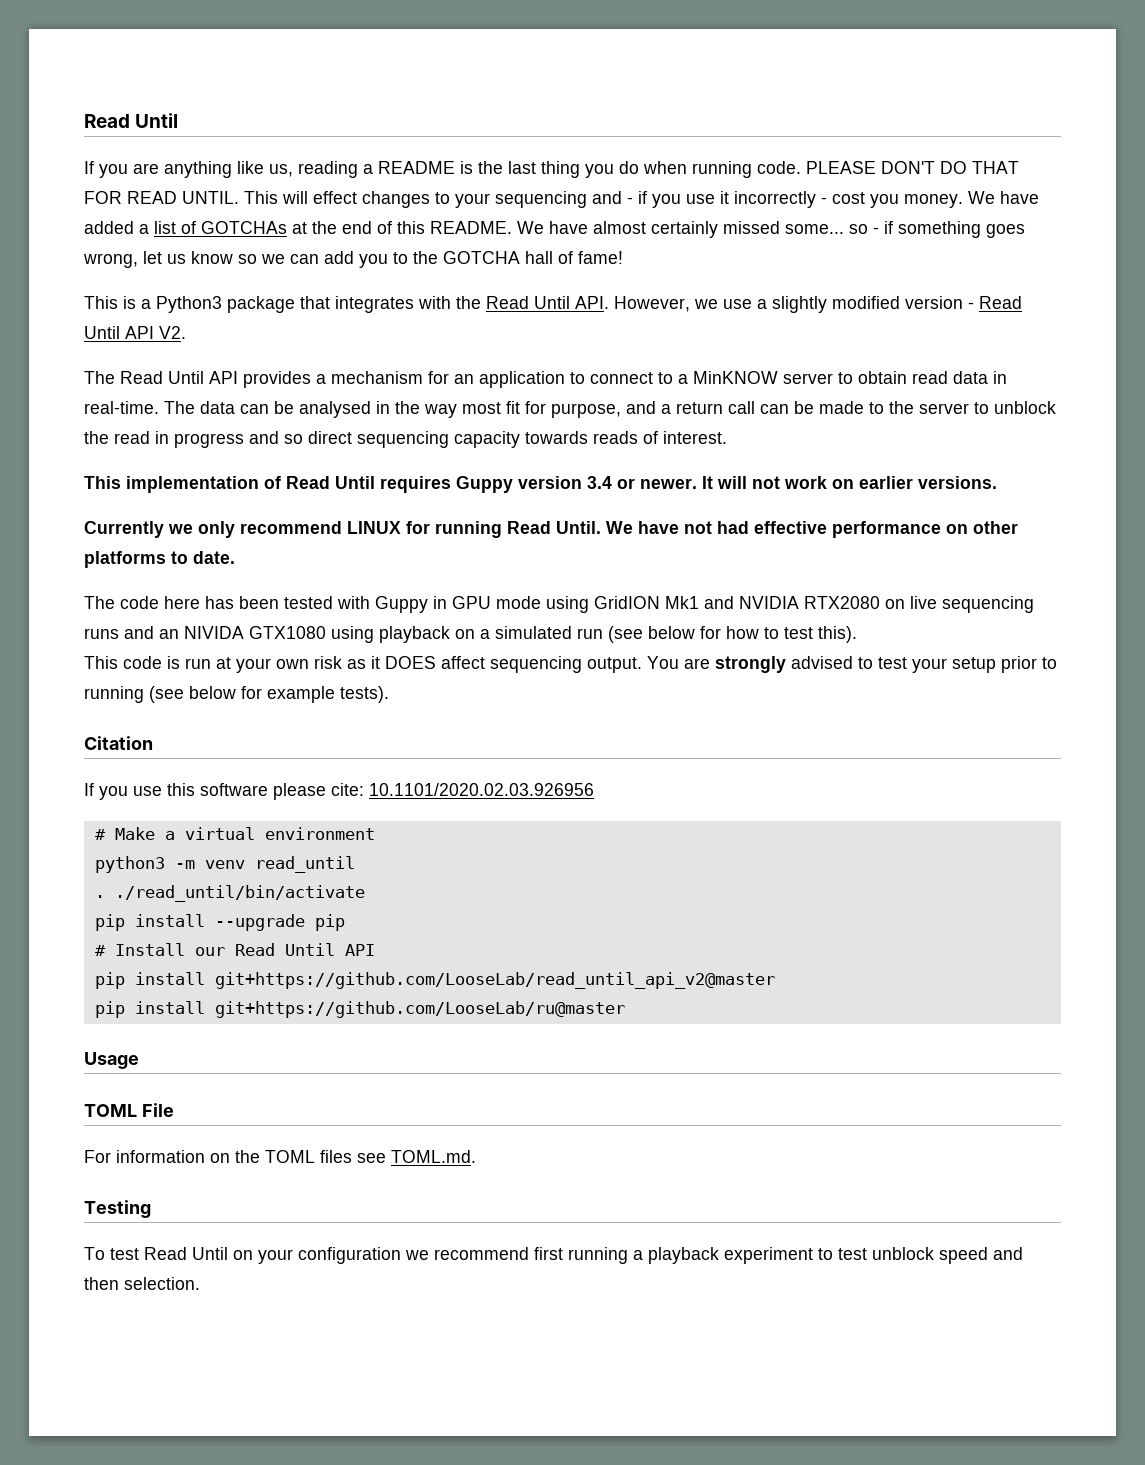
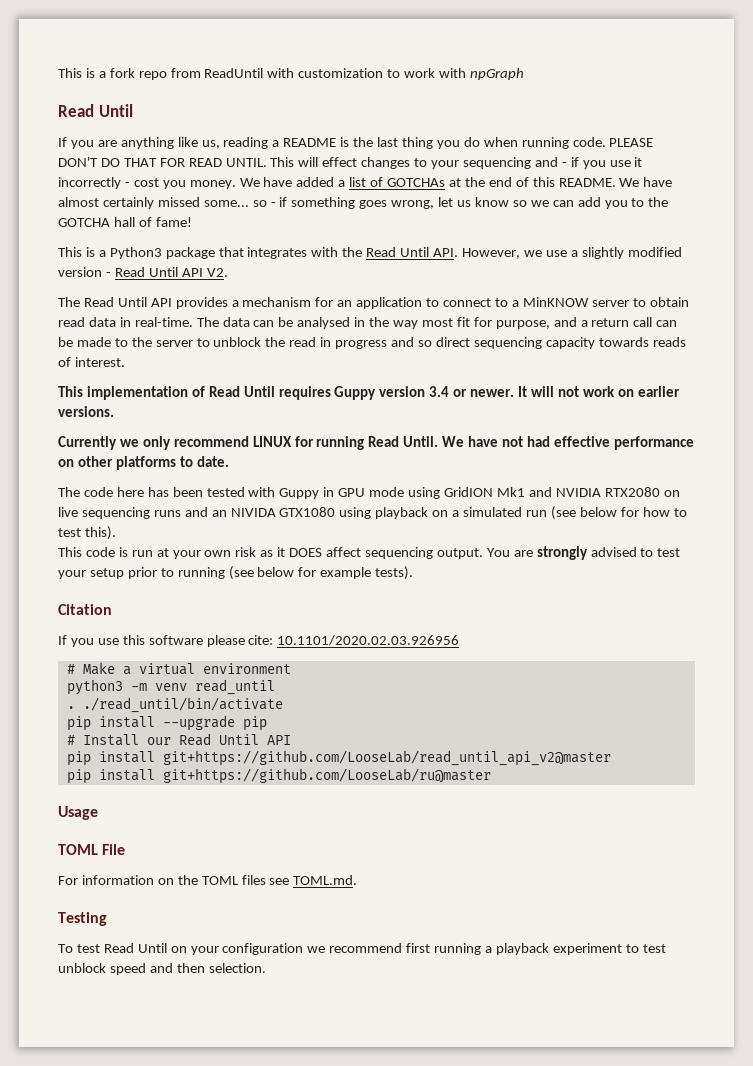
+ This is a fork repo from ReadUntil with customization to work with npGraph

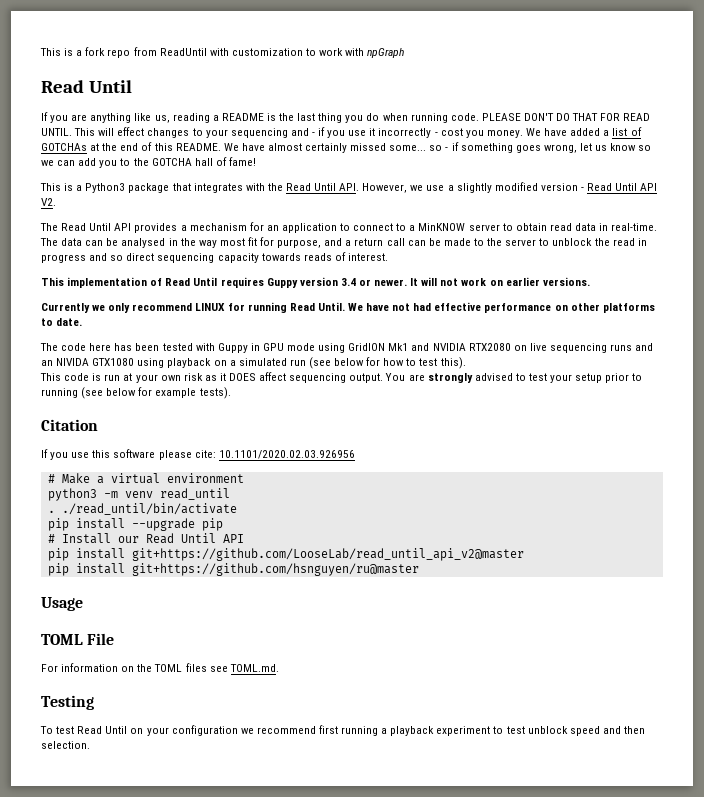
- pip install git+https://github.com/LooseLab/ru@master
+ pip install git+https://github.com/hsnguyen/ru@master

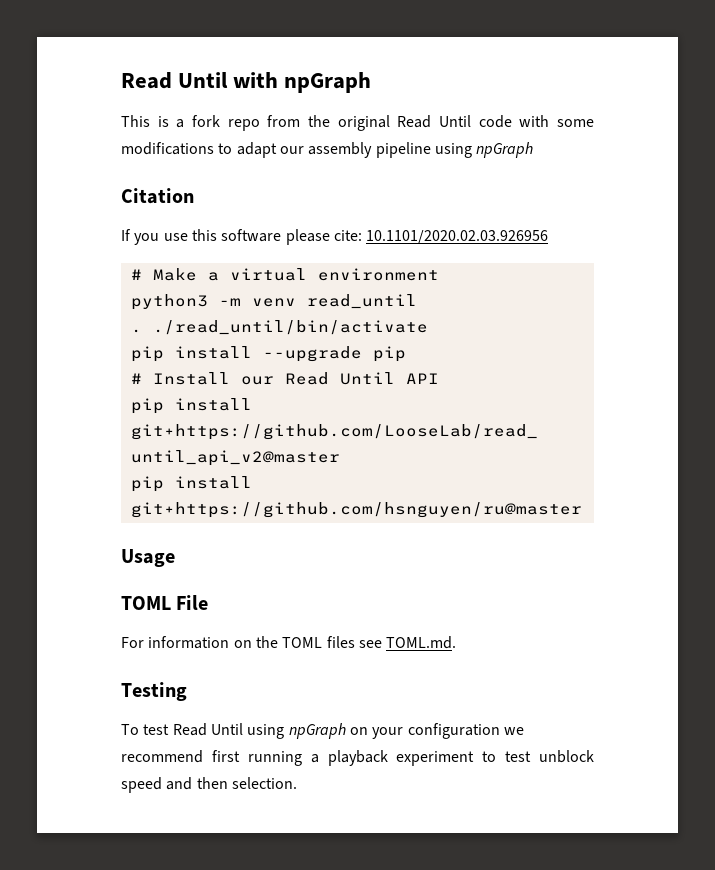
+ Read Until with npGraph
- This is a fork repo from ReadUntil with customization to work with npGraph
- Read Until
- If you are anything like us, reading a README is the last thing you do when running code. PLEASE DON'T DO THAT FOR READ UNTIL. This will effect changes to your sequencing and - if you use it incorrectly - cost you money. We have added a list of GOTCHAs at the end of this README. We have almost certainly missed some... so - if something goes wrong, let us know so we can add you to the GOTCHA hall of fame!
- This is a Python3 package that integrates with the Read Until API. However, we use a slightly modified version - Read Until API V2.
- The Read Until API provides a mechanism for an application to connect to a MinKNOW server to obtain read data in real-time. The data can be analysed in the way most fit for purpose, and a return call can be made to the server to unblock the read in progress and so direct sequencing capacity towards reads of interest.
- This implementation of Read Until requires Guppy version 3.4 or newer. It will not work on earlier versions.
- Currently we only recommend LINUX for running Read Until. We have not had effective performance on other platforms to date.
- The code here has been tested with Guppy in GPU mode using GridION Mk1 and NVIDIA RTX2080 on live sequencing runs and an NIVIDA GTX1080 using playback on a simulated run (see below for how to test this).
- This code is run at your own risk as it DOES affect sequencing output. You are strongly advised to test your setup prior to running (see below for example tests).
+ This is a fork repo from the original Read Until code with some modifications to adapt our assembly pipeline using npGraph
- To test Read Until on your configuration we recommend first running a playback experiment to test unblock speed and then selection.
+ To test Read Until using npGraph on your configuration we recommend first running a playback experiment to test unblock speed and then selection.

